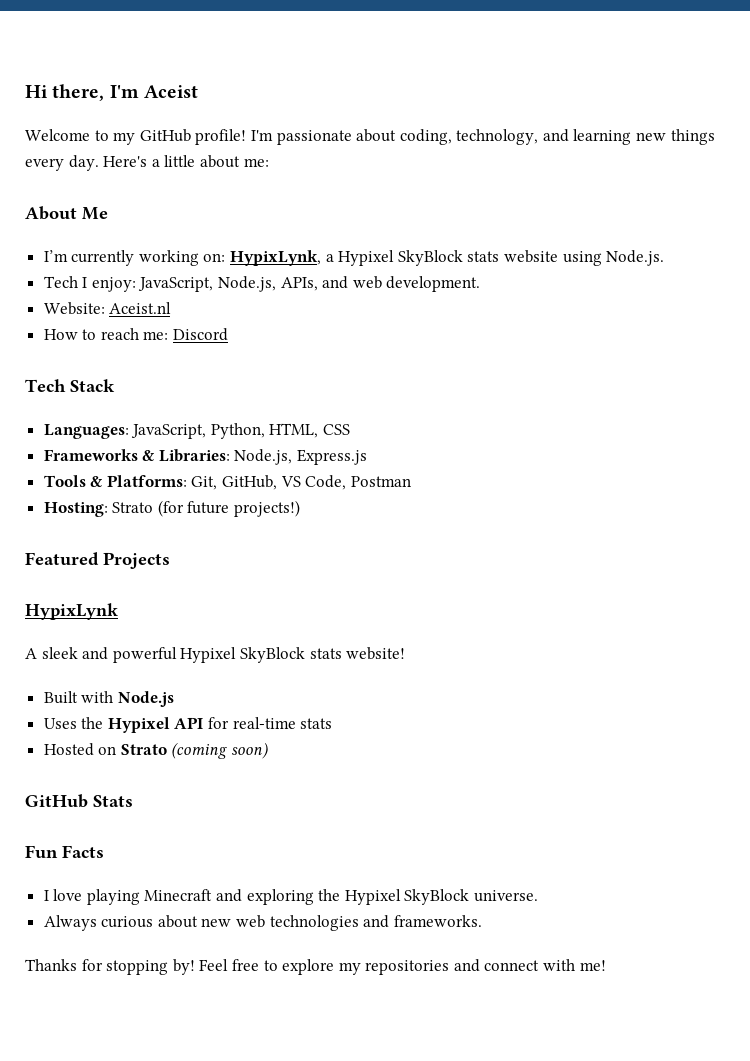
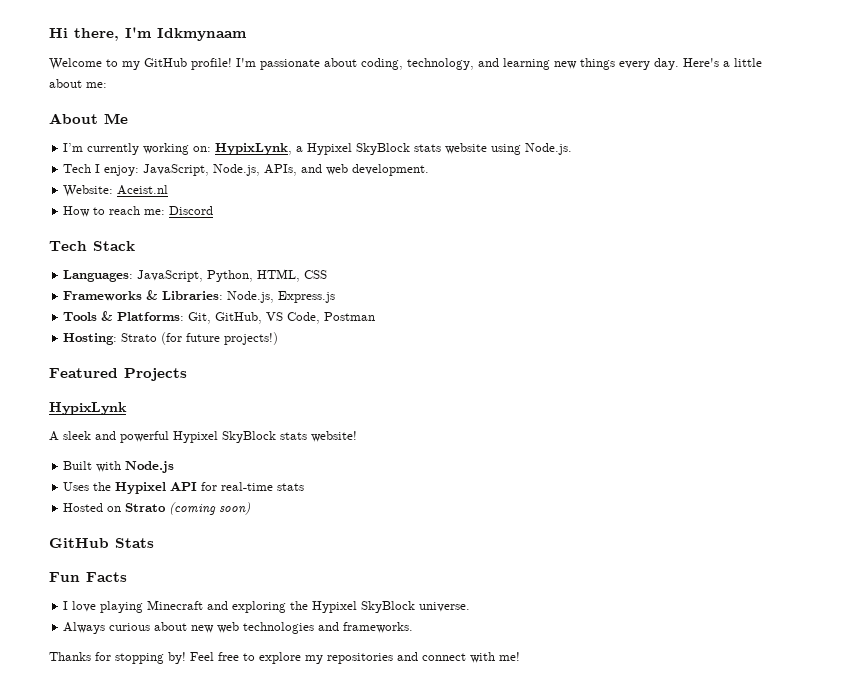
- Hi there, I'm Aceist
+ Hi there, I'm Idkmynaam

